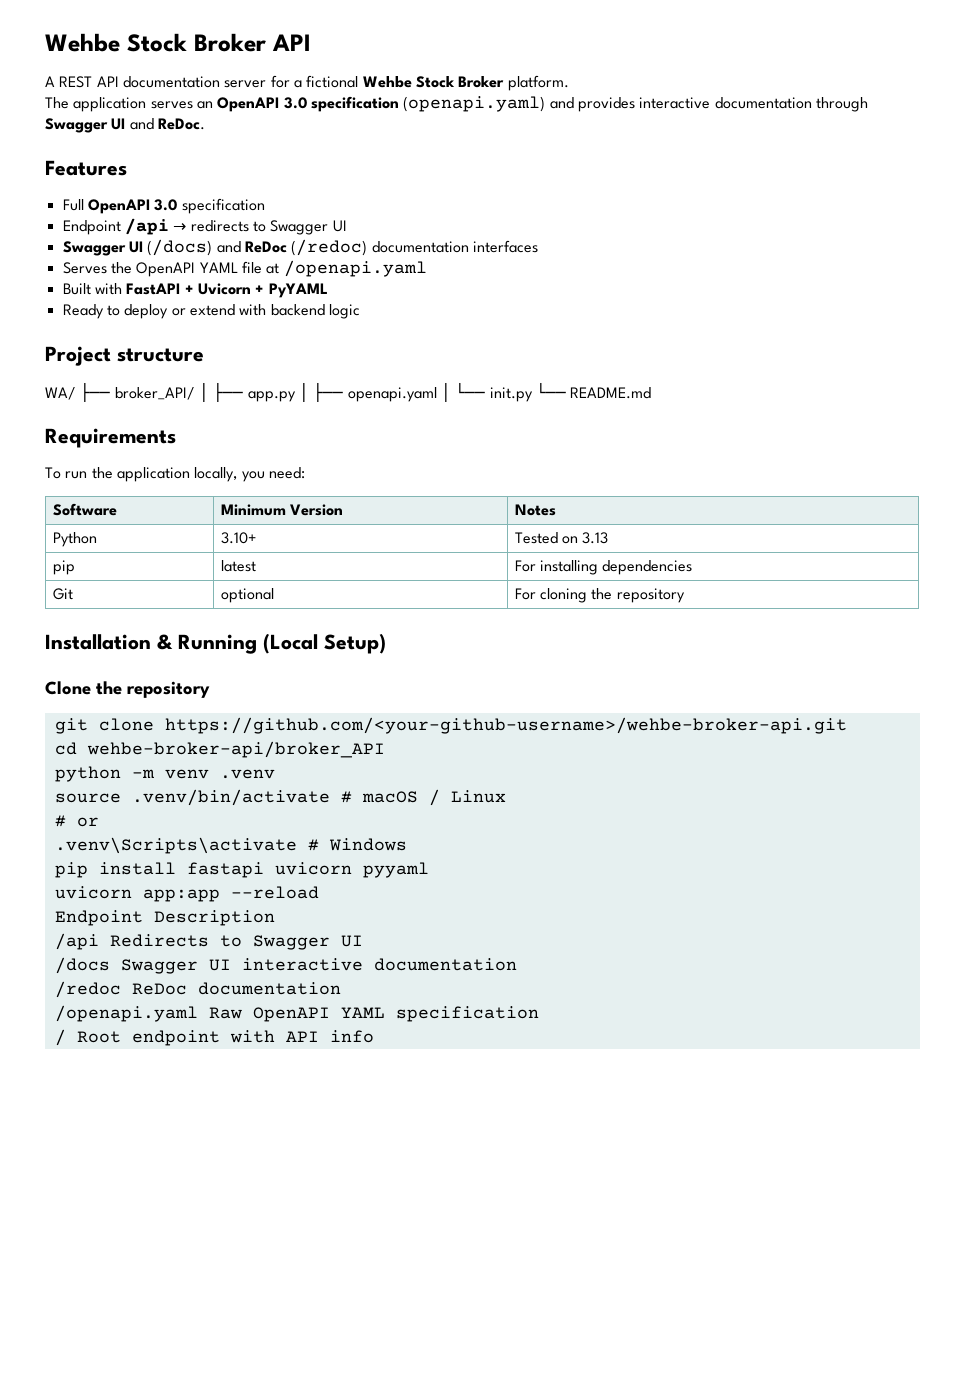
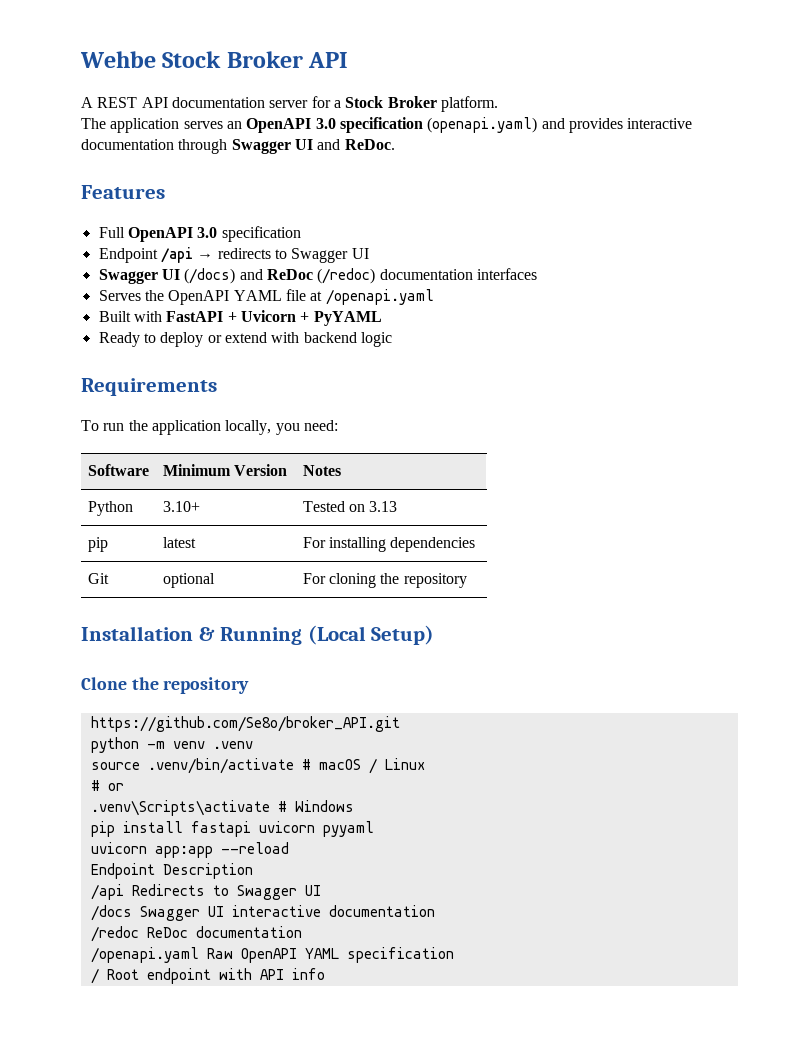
- A REST API documentation server for a fictional Wehbe Stock Broker platform.
+ A REST API documentation server for a Stock Broker platform.
- Project structure
- WA/ ├── broker_API/ │ ├── app.py │ ├── openapi.yaml │ └── init.py └── README.md
- git clone https://github.com/<your-github-username>/wehbe-broker-api.git
- cd wehbe-broker-api/broker_API
+ https://github.com/Se8o/broker_API.git

